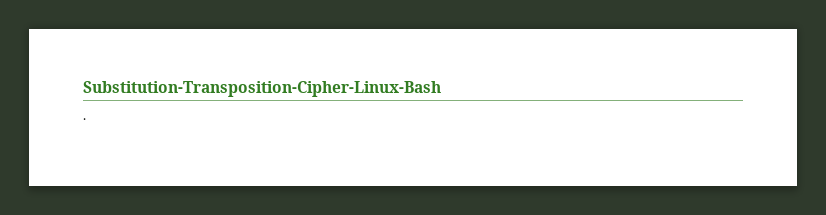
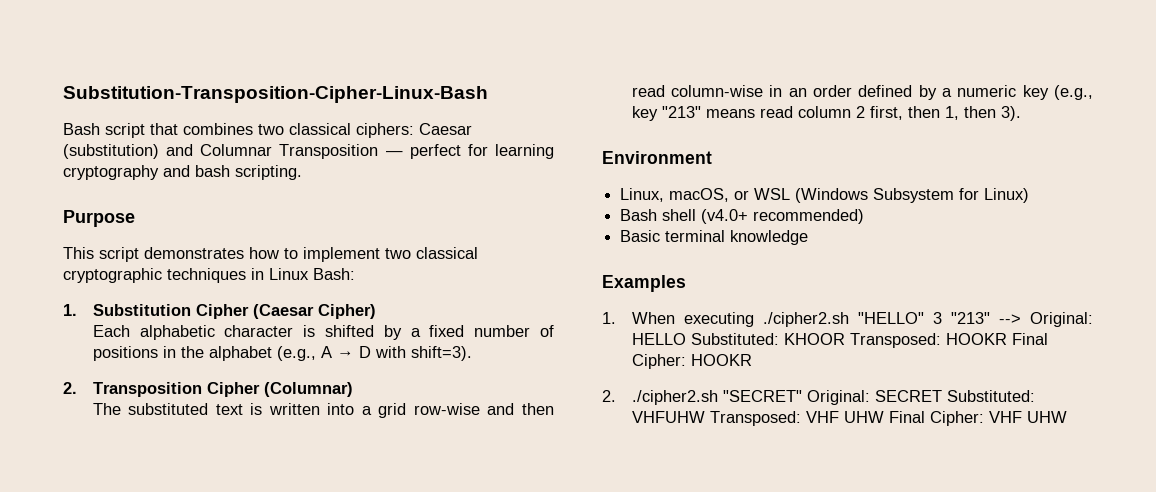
- .
+ Bash script that combines two classical ciphers: Caesar (substitution) and Columnar Transposition — perfect for learning cryptography and bash scripting.
+ Purpose
+ This script demonstrates how to implement two classical cryptographic techniques in Linux Bash:
+ 1. Substitution Cipher (Caesar Cipher)
+ Each alphabetic character is shifted by a fixed number of positions in the alphabet (e.g., A → D with shift=3).
+ 2. Transposition Cipher (Columnar)
+ The substituted text is written into a grid row-wise and then read column-wise in an order defined by a numeric key (e.g., key "213" means read column 2 first, then 1, then 3).
+ Environment
+ Linux, macOS, or WSL (Windows Subsystem for Linux)
+ Bash shell (v4.0+ recommended)
+ Basic terminal knowledge
+ Examples
+ 1. When executing ./cipher2.sh "HELLO" 3 "213" --> Original: HELLO Substituted: KHOOR Transposed: HOOKR Final Cipher: HOOKR
+ 2. ./cipher2.sh "SECRET" Original: SECRET Substituted: VHFUHW Transposed: VHF UHW Final Cipher: VHF UHW

